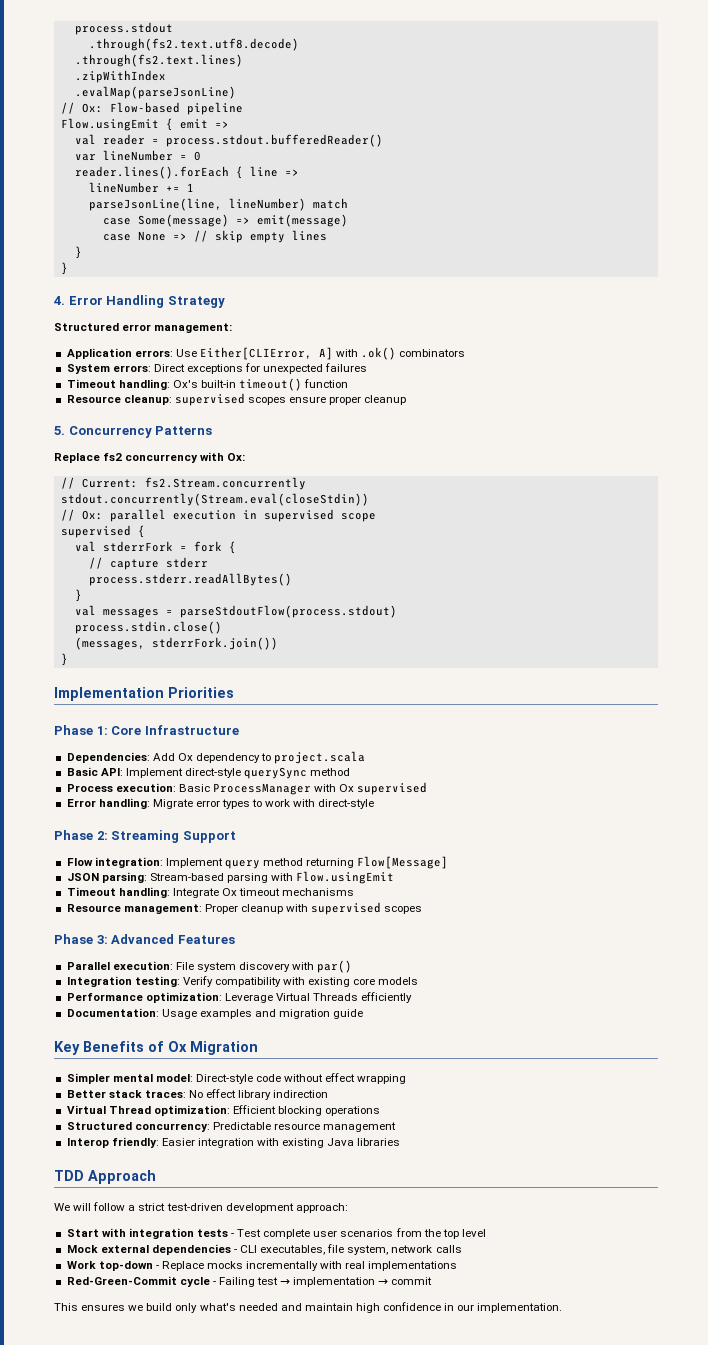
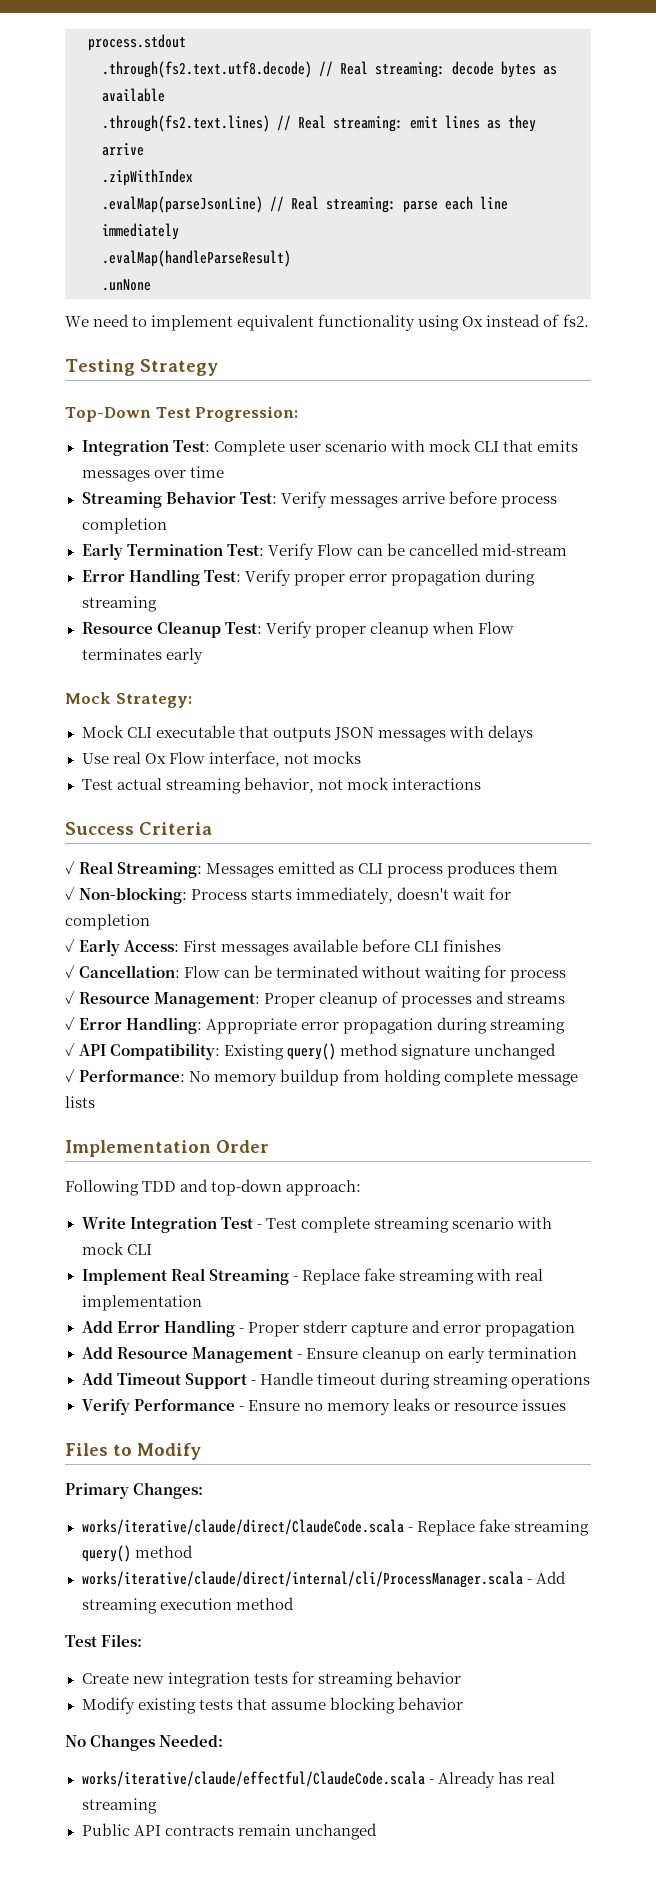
- .through(fs2.text.utf8.decode)
- .through(fs2.text.lines)
+ .through(fs2.text.utf8.decode) // Real streaming: decode bytes as available
+ .through(fs2.text.lines) // Real streaming: emit lines as they arrive
  .zipWithIndex
- .evalMap(parseJsonLine)
- // Ox: Flow-based pipeline
- Flow.usingEmit { emit =>
- val reader = process.stdout.bufferedReader()
- var lineNumber = 0
- reader.lines().forEach { line =>
- lineNumber += 1
- parseJsonLine(line, lineNumber) match
- case Some(message) => emit(message)
- case None => // skip empty lines
- }
- }
- 4. Error Handling Strategy
- Structured error management:
- Application errors: Use Either[CLIError, A] with .ok() combinators
- System errors: Direct exceptions for unexpected failures
- Timeout handling: Ox's built-in timeout() function
- Resource cleanup: supervised scopes ensure proper cleanup
- 5. Concurrency Patterns
- Replace fs2 concurrency with Ox:
- // Current: fs2.Stream.concurrently
- stdout.concurrently(Stream.eval(closeStdin))
- // Ox: parallel execution in supervised scope
- supervised {
- val stderrFork = fork {
- // capture stderr
- process.stderr.readAllBytes()
- }
- val messages = parseStdoutFlow(process.stdout)
- process.stdin.close()
- (messages, stderrFork.join())
- }
- Implementation Priorities
- Phase 1: Core Infrastructure
- Dependencies: Add Ox dependency to project.scala
- Basic API: Implement direct-style querySync method
- Process execution: Basic ProcessManager with Ox supervised
- Error handling: Migrate error types to work with direct-style
- Phase 2: Streaming Support
- Flow integration: Implement query method returning Flow[Message]
- JSON parsing: Stream-based parsing with Flow.usingEmit
- Timeout handling: Integrate Ox timeout mechanisms
- Resource management: Proper cleanup with supervised scopes
- Phase 3: Advanced Features
- Parallel execution: File system discovery with par()
- Integration testing: Verify compatibility with existing core models
- Performance optimization: Leverage Virtual Threads efficiently
- Documentation: Usage examples and migration guide
- Key Benefits of Ox Migration
- Simpler mental model: Direct-style code without effect wrapping
- Better stack traces: No effect library indirection
- Virtual Thread optimization: Efficient blocking operations
- Structured concurrency: Predictable resource management
- Interop friendly: Easier integration with existing Java libraries
- TDD Approach
- We will follow a strict test-driven development approach:
- Start with integration tests - Test complete user scenarios from the top level
- Mock external dependencies - CLI executables, file system, network calls
- Work top-down - Replace mocks incrementally with real implementations
- Red-Green-Commit cycle - Failing test → implementation → commit
- This ensures we build only what's needed and maintain high confidence in our implementation.
+ .evalMap(parseJsonLine) // Real streaming: parse each line immediately
+ .evalMap(handleParseResult)
+ .unNone
+ We need to implement equivalent functionality using Ox instead of fs2.
+ Testing Strategy
+ Top-Down Test Progression:
+ Integration Test: Complete user scenario with mock CLI that emits messages over time
+ Streaming Behavior Test: Verify messages arrive before process completion
+ Early Termination Test: Verify Flow can be cancelled mid-stream
+ Error Handling Test: Verify proper error propagation during streaming
+ Resource Cleanup Test: Verify proper cleanup when Flow terminates early
+ Mock Strategy:
+ Mock CLI executable that outputs JSON messages with delays
+ Use real Ox Flow interface, not mocks
+ Test actual streaming behavior, not mock interactions
+ Success Criteria
+ ✓ Real Streaming: Messages emitted as CLI process produces them
+ ✓ Non-blocking: Process starts immediately, doesn't wait for completion
+ ✓ Early Access: First messages available before CLI finishes
+ ✓ Cancellation: Flow can be terminated without waiting for process
+ ✓ Resource Management: Proper cleanup of processes and streams
+ ✓ Error Handling: Appropriate error propagation during streaming
+ ✓ API Compatibility: Existing query() method signature unchanged
+ ✓ Performance: No memory buildup from holding complete message lists
+ Implementation Order
+ Following TDD and top-down approach:
+ Write Integration Test - Test complete streaming scenario with mock CLI
+ Implement Real Streaming - Replace fake streaming with real implementation
+ Add Error Handling - Proper stderr capture and error propagation
+ Add Resource Management - Ensure cleanup on early termination
+ Add Timeout Support - Handle timeout during streaming operations
+ Verify Performance - Ensure no memory leaks or resource issues
+ Files to Modify
+ Primary Changes:
+ works/iterative/claude/direct/ClaudeCode.scala - Replace fake streaming query() method
+ works/iterative/claude/direct/internal/cli/ProcessManager.scala - Add streaming execution method
+ Test Files:
+ Create new integration tests for streaming behavior
+ Modify existing tests that assume blocking behavior
+ No Changes Needed:
+ works/iterative/claude/effectful/ClaudeCode.scala - Already has real streaming
+ Public API contracts remain unchanged

